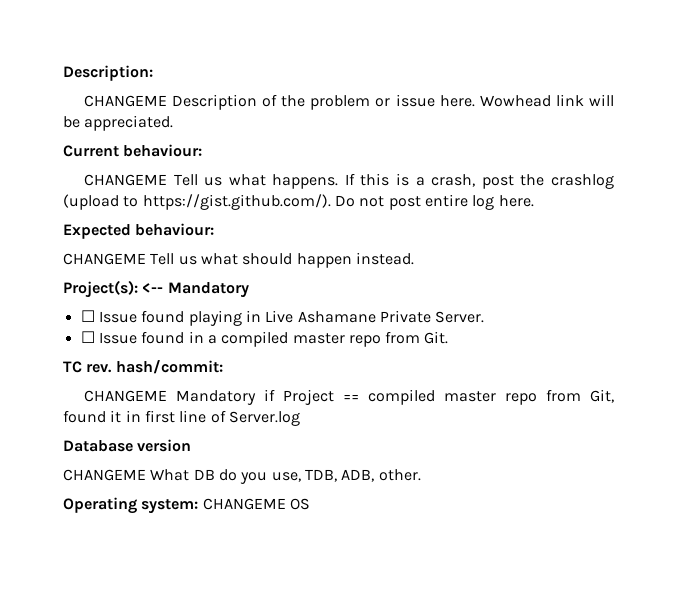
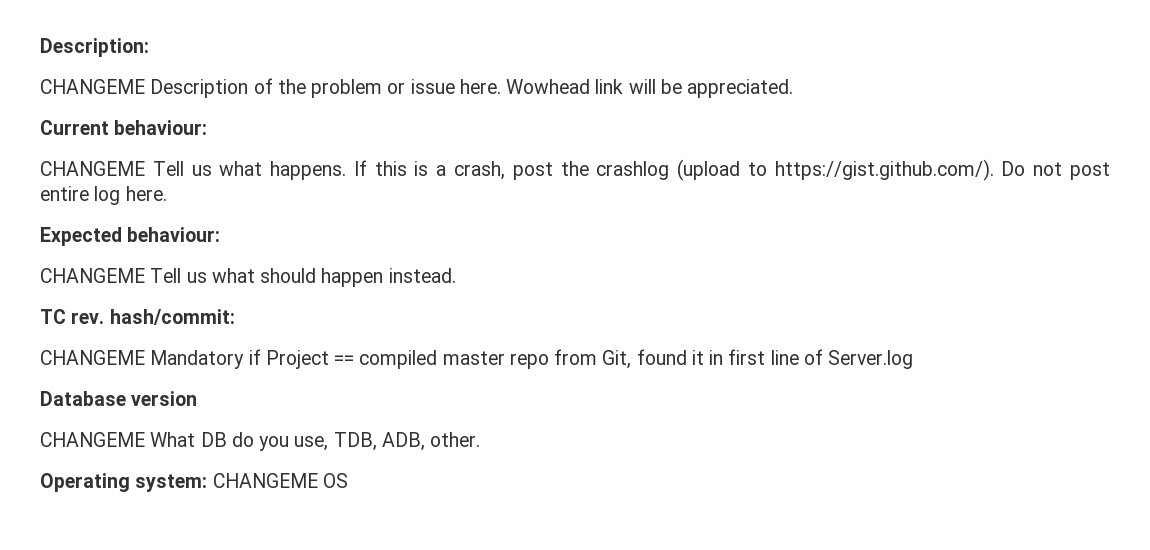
- Project(s): <-- Mandatory
- ☐ Issue found playing in Live Ashamane Private Server.
- ☐ Issue found in a compiled master repo from Git.

